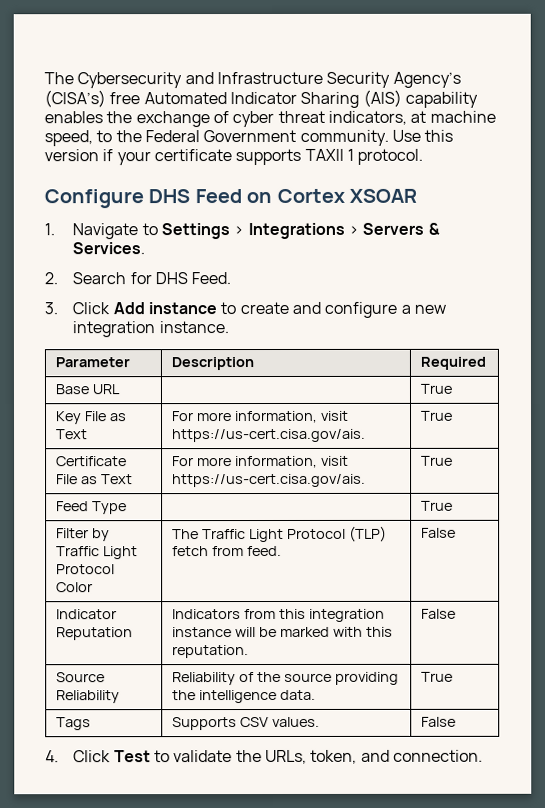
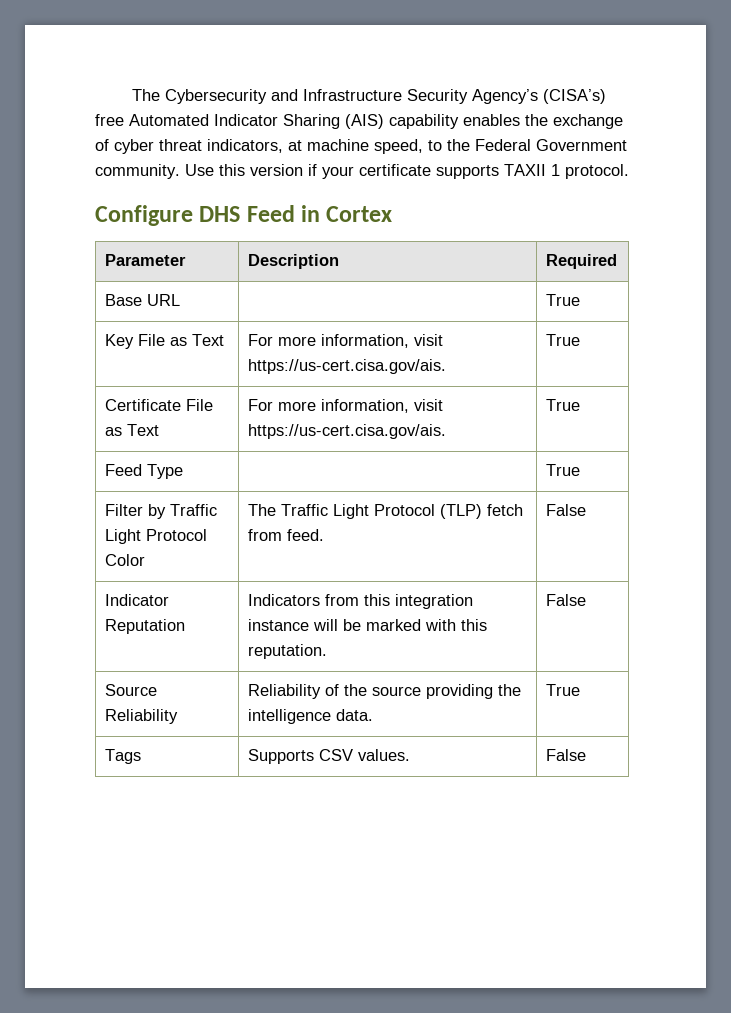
- Configure DHS Feed on Cortex XSOAR
- 1. Navigate to Settings > Integrations > Servers & Services.
- 2. Search for DHS Feed.
- 3. Click Add instance to create and configure a new integration instance.
+ Configure DHS Feed in Cortex
- 4. Click Test to validate the URLs, token, and connection.

